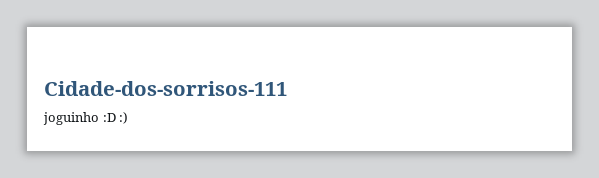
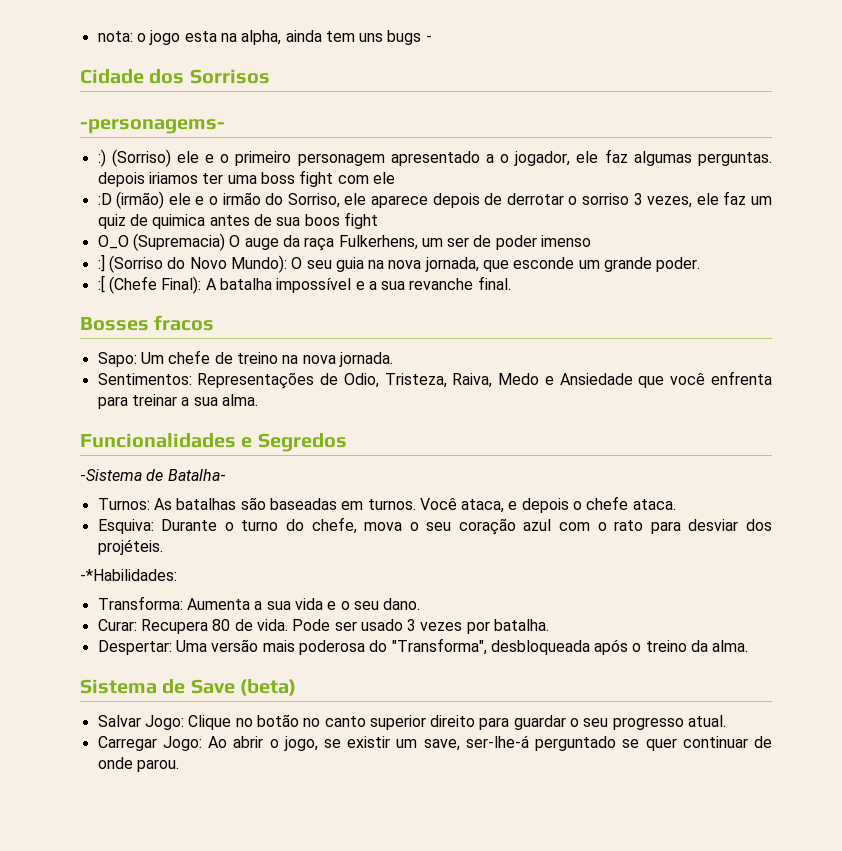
- Cidade-dos-sorrisos-111
- joguinho :D :)
+ nota: o jogo esta na alpha, ainda tem uns bugs -
+ Cidade dos Sorrisos
+ -personagems-
+ :) (Sorriso) ele e o primeiro personagem apresentado a o jogador, ele faz algumas perguntas. depois iriamos ter uma boss fight com ele
+ :D (irmão) ele e o irmão do Sorriso, ele aparece depois de derrotar o sorriso 3 vezes, ele faz um quiz de quimica antes de sua boos fight
+ O_O (Supremacia) O auge da raça Fulkerhens, um ser de poder imenso
+ :] (Sorriso do Novo Mundo): O seu guia na nova jornada, que esconde um grande poder.
+ :[ (Chefe Final): A batalha impossível e a sua revanche final.
+ Bosses fracos
+ Sapo: Um chefe de treino na nova jornada.
+ Sentimentos: Representações de Odio, Tristeza, Raiva, Medo e Ansiedade que você enfrenta para treinar a sua alma.
+ Funcionalidades e Segredos
+ -Sistema de Batalha-
+ Turnos: As batalhas são baseadas em turnos. Você ataca, e depois o chefe ataca.
+ Esquiva: Durante o turno do chefe, mova o seu coração azul com o rato para desviar dos projéteis.
+ -*Habilidades:
+ Transforma: Aumenta a sua vida e o seu dano.
+ Curar: Recupera 80 de vida. Pode ser usado 3 vezes por batalha.
+ Despertar: Uma versão mais poderosa do "Transforma", desbloqueada após o treino da alma.
+ Sistema de Save (beta)
+ Salvar Jogo: Clique no botão no canto superior direito para guardar o seu progresso atual.
+ Carregar Jogo: Ao abrir o jogo, se existir um save, ser-lhe-á perguntado se quer continuar de onde parou.

